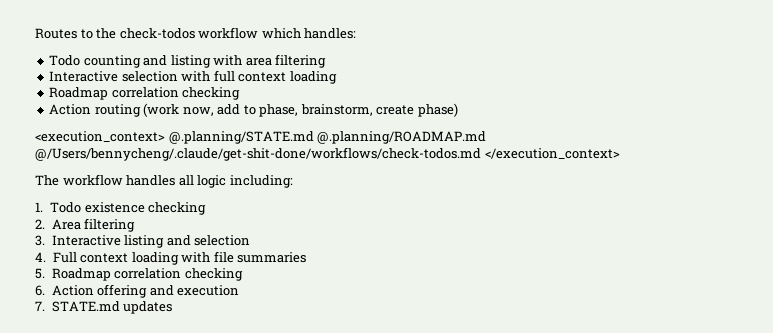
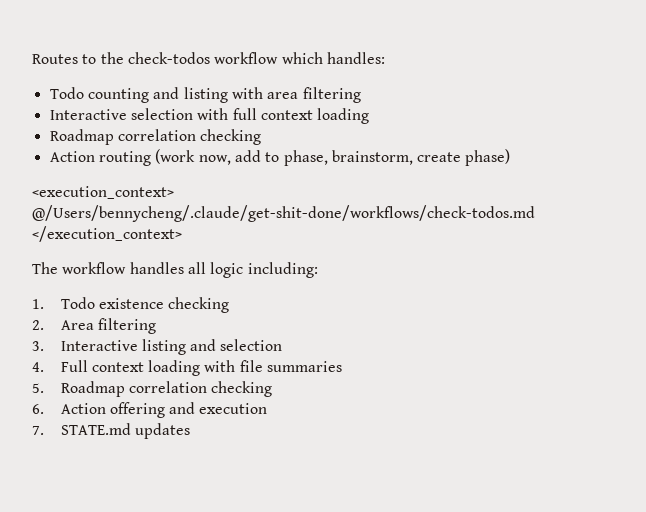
- <execution_context> @.planning/STATE.md @.planning/ROADMAP.md @/Users/bennycheng/.claude/get-shit-done/workflows/check-todos.md </execution_context>
+ <execution_context> @/Users/bennycheng/.claude/get-shit-done/workflows/check-todos.md </execution_context>

